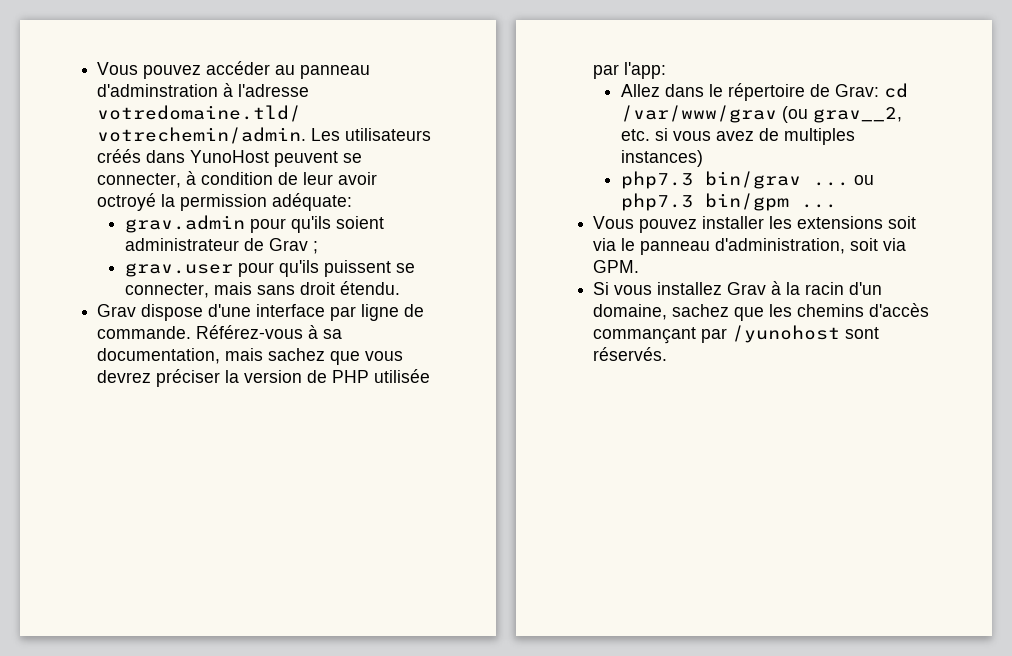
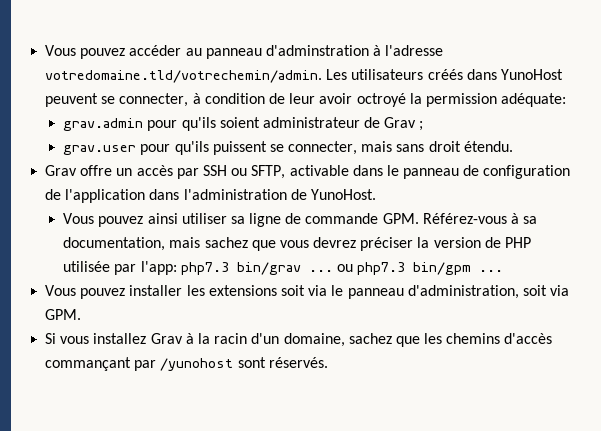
- Grav dispose d'une interface par ligne de commande. Référez-vous à sa documentation, mais sachez que vous devrez préciser la version de PHP utilisée par l'app:
- Allez dans le répertoire de Grav: cd /var/www/grav (ou grav__2, etc. si vous avez de multiples instances)
- php7.3 bin/grav ... ou php7.3 bin/gpm ...
+ Grav offre un accès par SSH ou SFTP, activable dans le panneau de configuration de l'application dans l'administration de YunoHost.
+ Vous pouvez ainsi utiliser sa ligne de commande GPM. Référez-vous à sa documentation, mais sachez que vous devrez préciser la version de PHP utilisée par l'app: php7.3 bin/grav ... ou php7.3 bin/gpm ...

